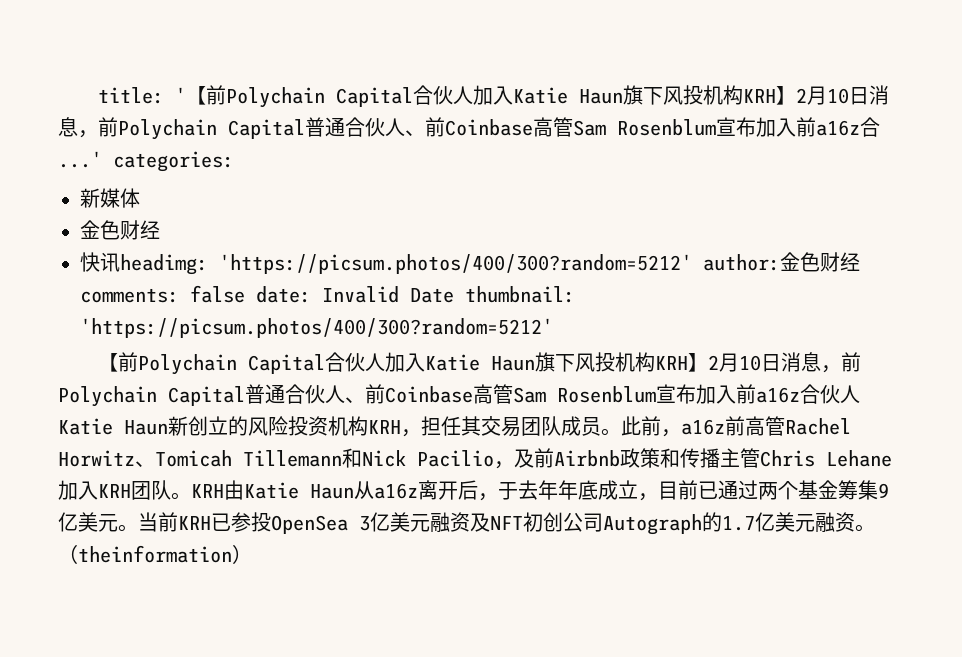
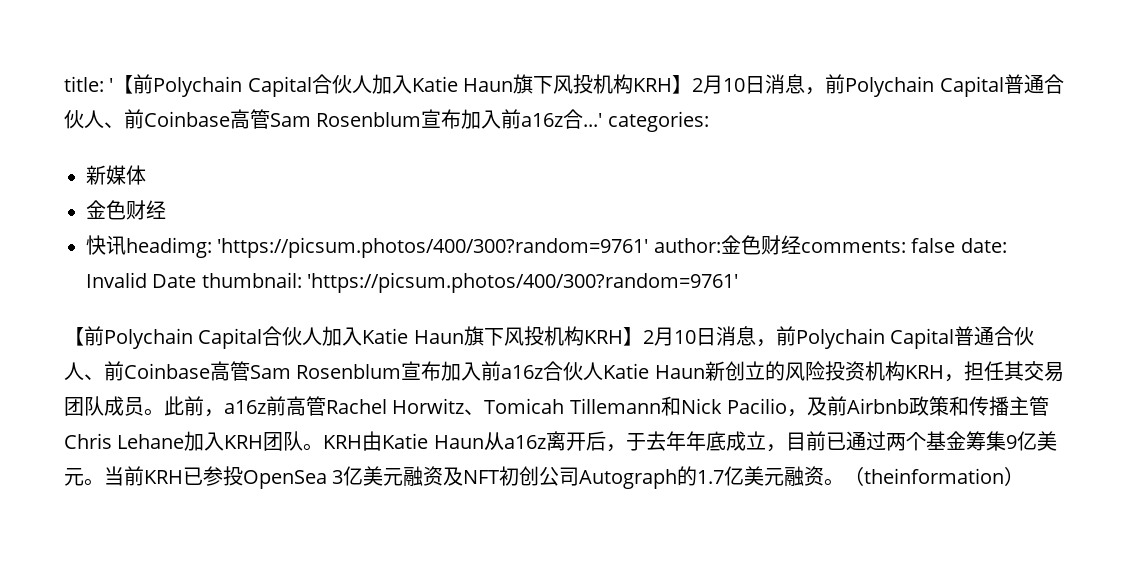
- 快讯headimg: 'https://picsum.photos/400/300?random=5212' author:金色财经comments: false date: Invalid Date thumbnail: 'https://picsum.photos/400/300?random=5212'
+ 快讯headimg: 'https://picsum.photos/400/300?random=9761' author:金色财经comments: false date: Invalid Date thumbnail: 'https://picsum.photos/400/300?random=9761'

